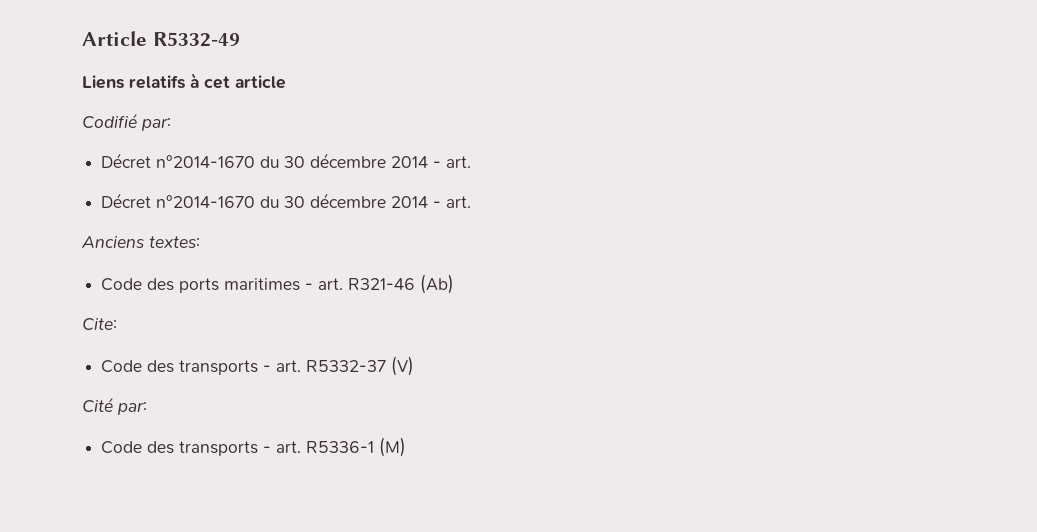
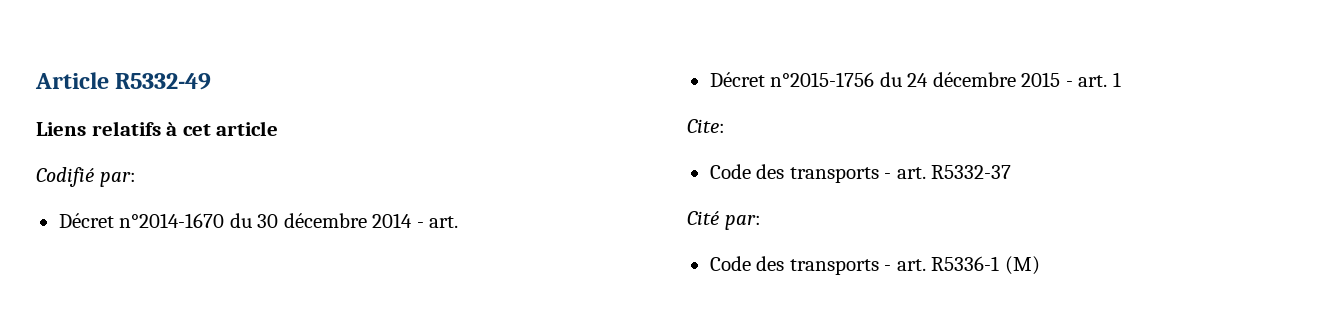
  Codifié par:
  Décret n°2014-1670 du 30 décembre 2014 - art.
- Décret n°2014-1670 du 30 décembre 2014 - art.
- Anciens textes:
- Code des ports maritimes - art. R321-46 (Ab)
+ Décret n°2015-1756 du 24 décembre 2015 - art. 1
- Code des transports - art. R5332-37 (V)
+ Code des transports - art. R5332-37

